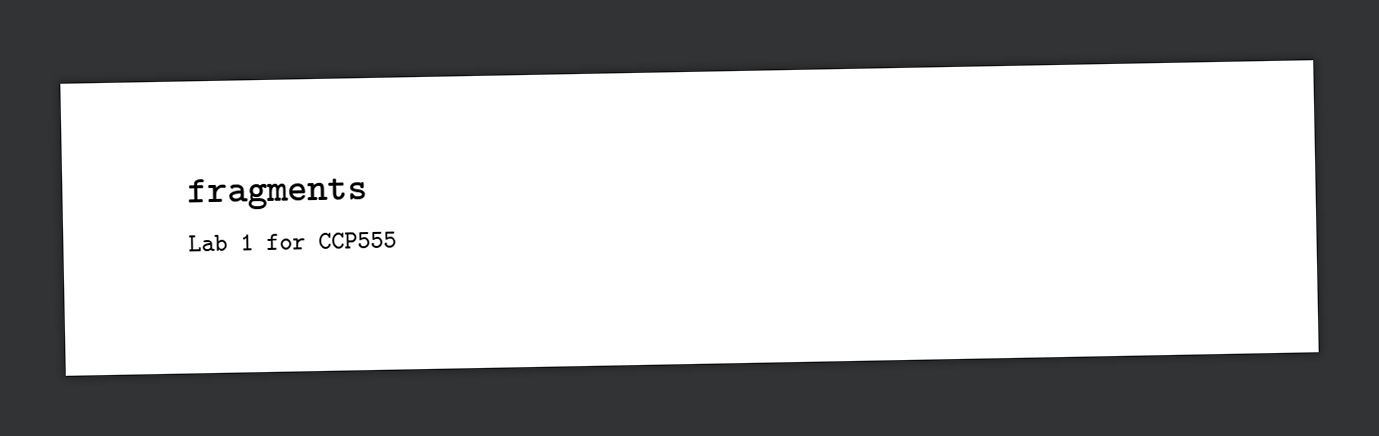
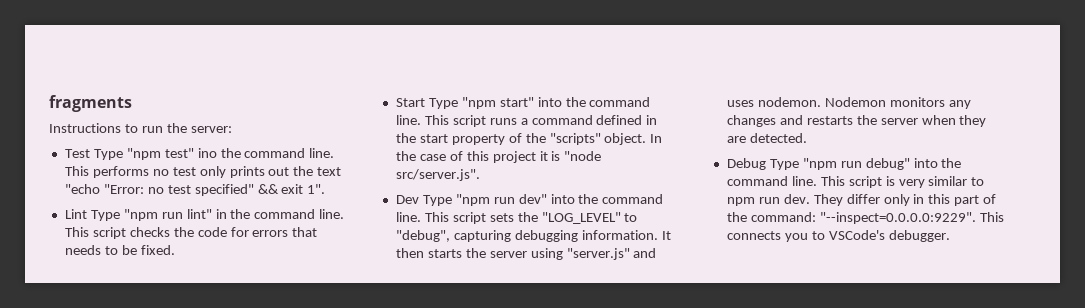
- Lab 1 for CCP555
+ Instructions to run the server:
+ Test Type "npm test" ino the command line. This performs no test only prints out the text "echo "Error: no test specified" && exit 1".
+ Lint Type "npm run lint" in the command line. This script checks the code for errors that needs to be fixed.
+ Start Type "npm start" into the command line. This script runs a command defined in the start property of the "scripts" object. In the case of this project it is "node src/server.js".
+ Dev Type "npm run dev" into the command line. This script sets the "LOG_LEVEL" to "debug", capturing debugging information. It then starts the server using "server.js" and uses nodemon. Nodemon monitors any changes and restarts the server when they are detected.
+ Debug Type "npm run debug" into the command line. This script is very similar to npm run dev. They differ only in this part of the command: "--inspect=0.0.0.0:9229". This connects you to VSCode's debugger.

